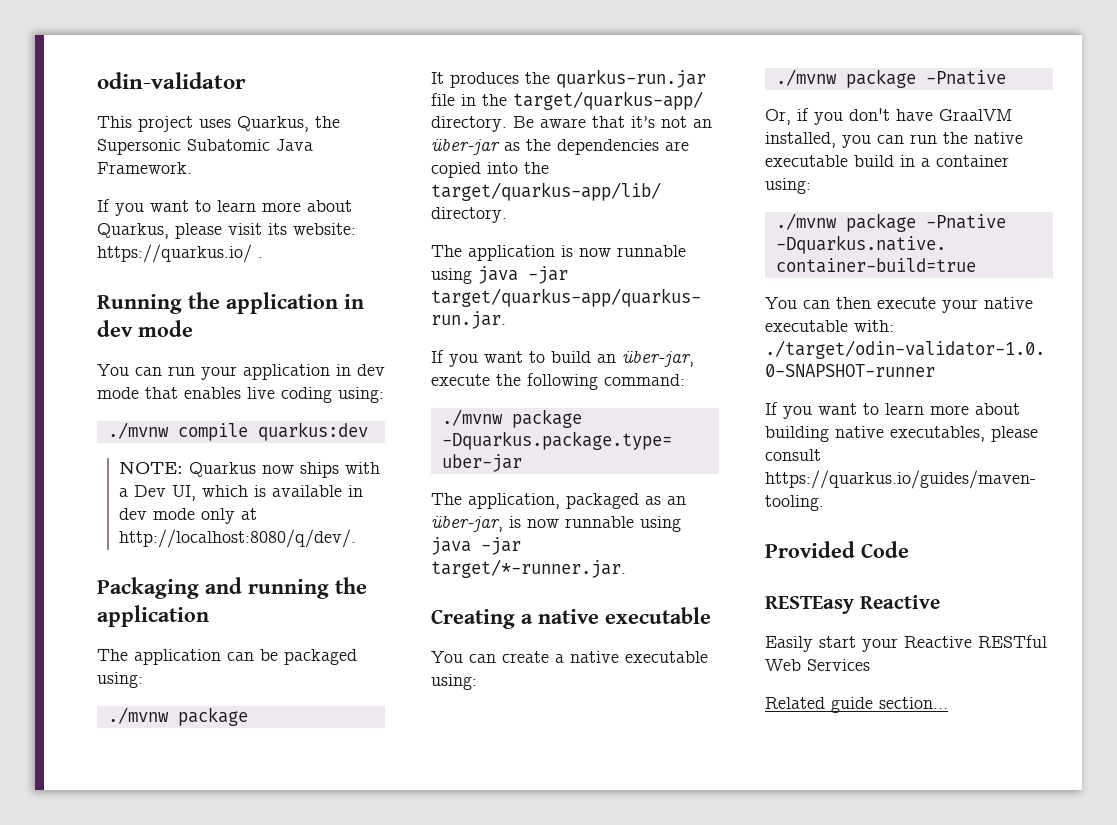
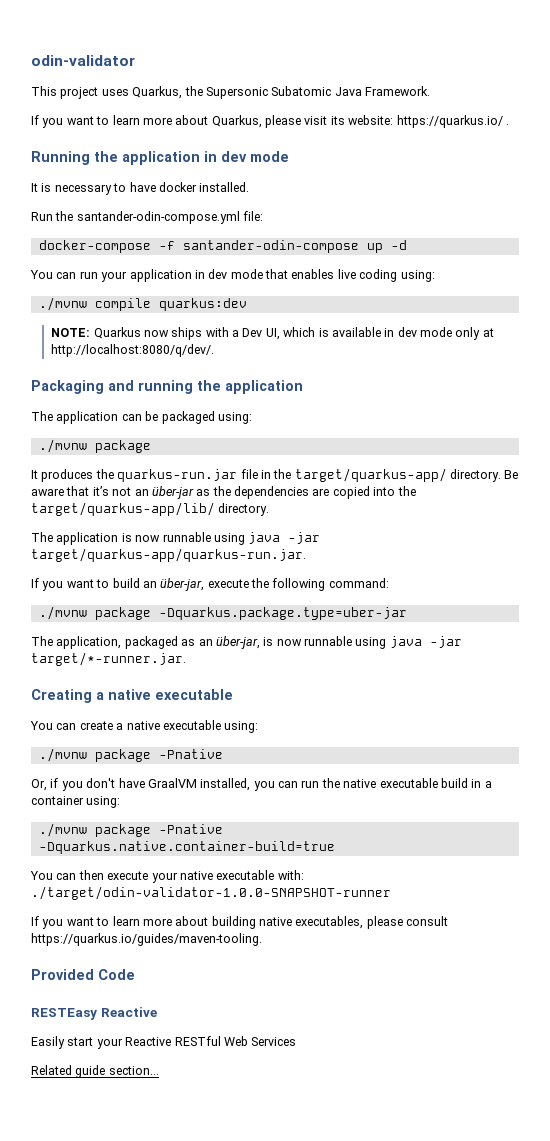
+ It is necessary to have docker installed.
+ Run the santander-odin-compose.yml file:
+ docker-compose -f santander-odin-compose up -d

